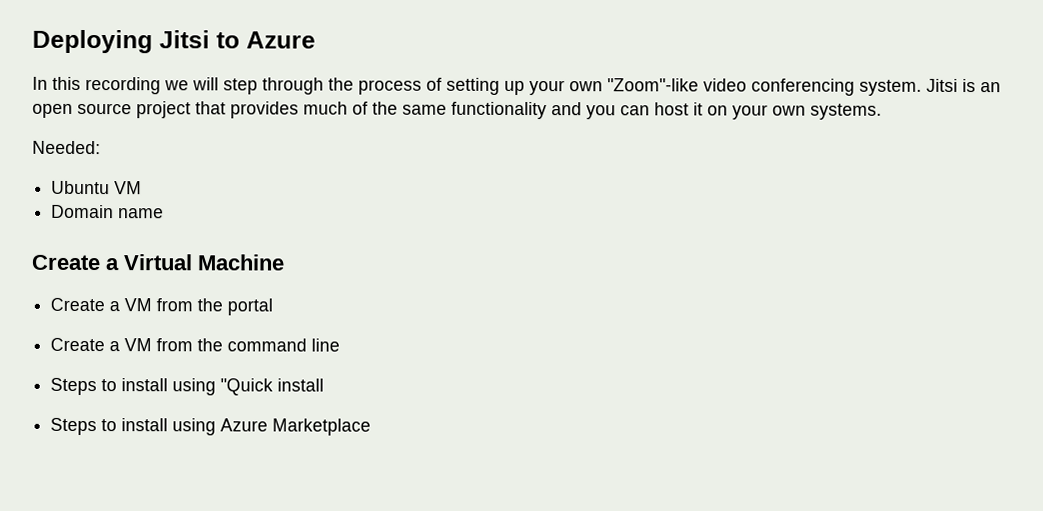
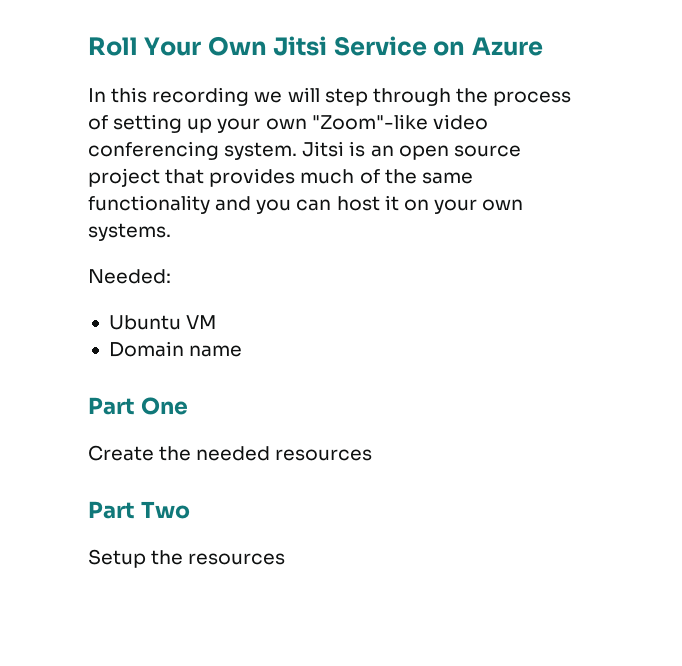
- Deploying Jitsi to Azure
+ Roll Your Own Jitsi Service on Azure
- Create a Virtual Machine
- Create a VM from the portal
- Create a VM from the command line
- Steps to install using "Quick install
- Steps to install using Azure Marketplace
+ Part One
+ Create the needed resources
+ Part Two
+ Setup the resources

